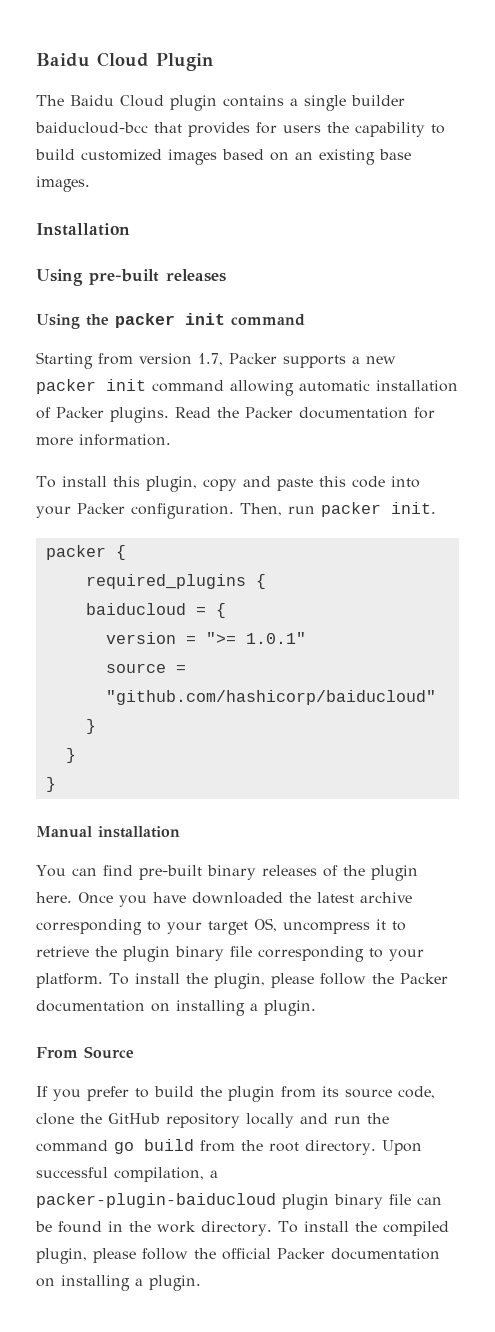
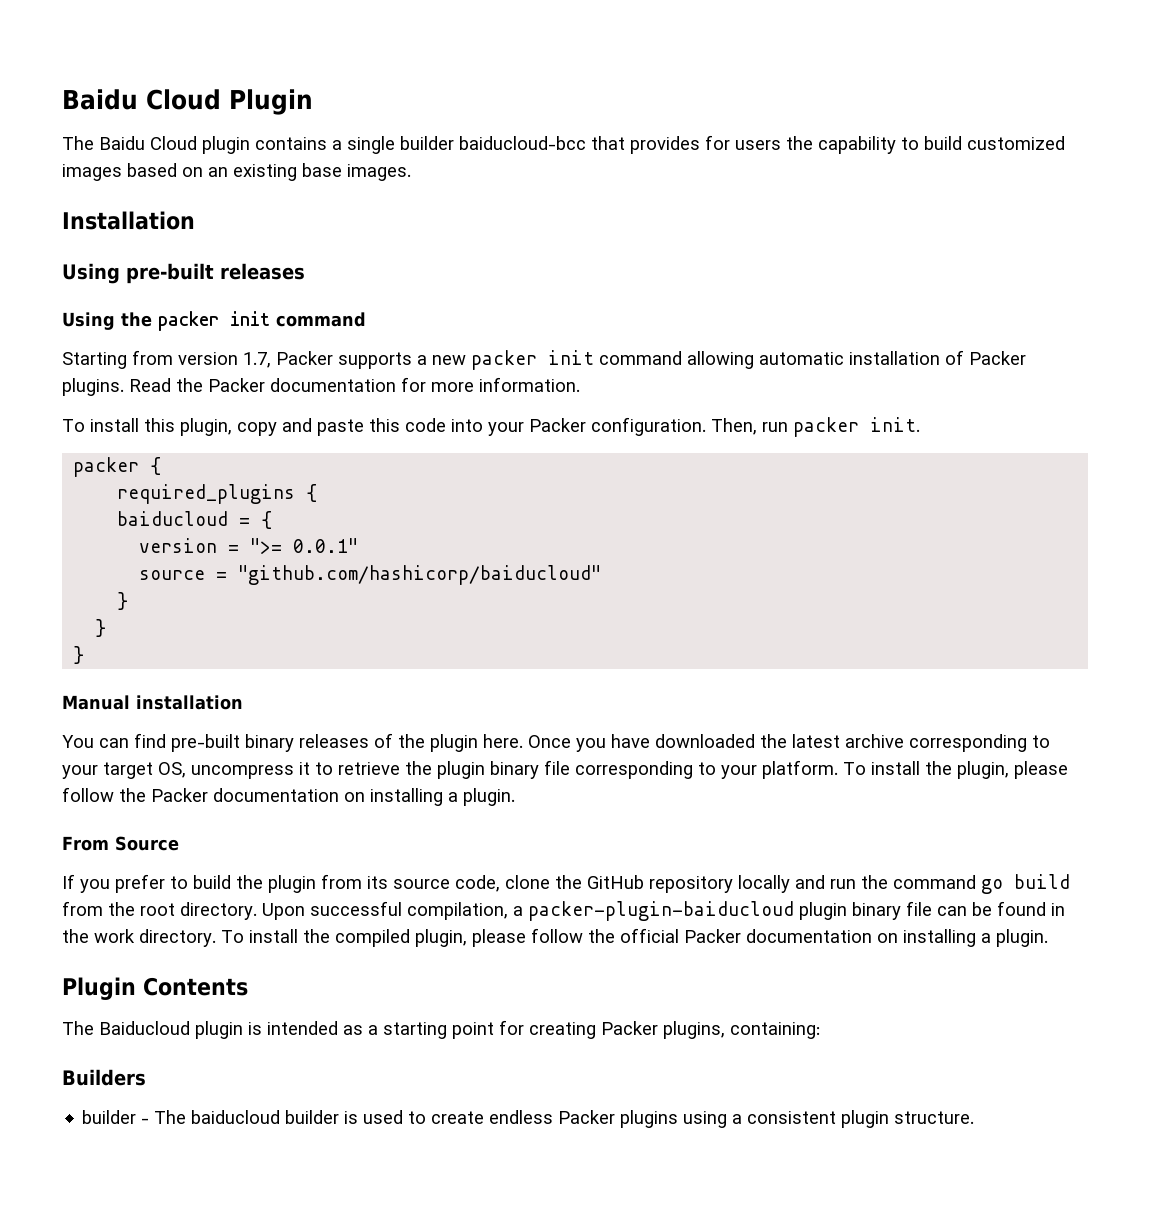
- version = ">= 1.0.1"
+ version = ">= 0.0.1"
+ Plugin Contents
+ The Baiducloud plugin is intended as a starting point for creating Packer plugins, containing:
+ Builders
+ builder - The baiducloud builder is used to create endless Packer plugins using a consistent plugin structure.

